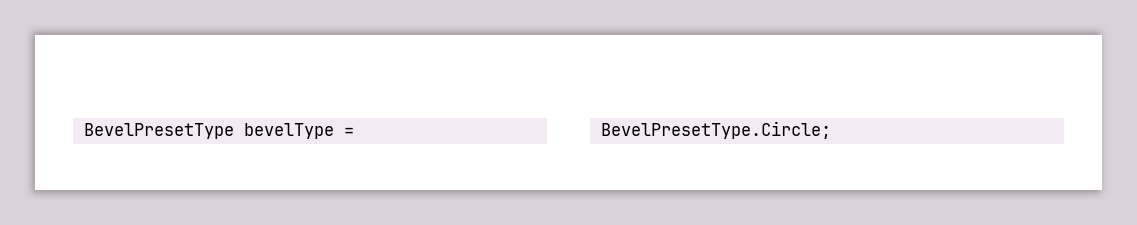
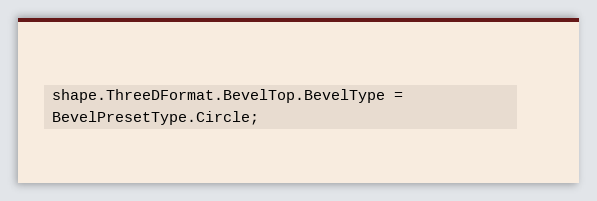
- BevelPresetType bevelType = BevelPresetType.Circle;
+ shape.ThreeDFormat.BevelTop.BevelType = BevelPresetType.Circle;

